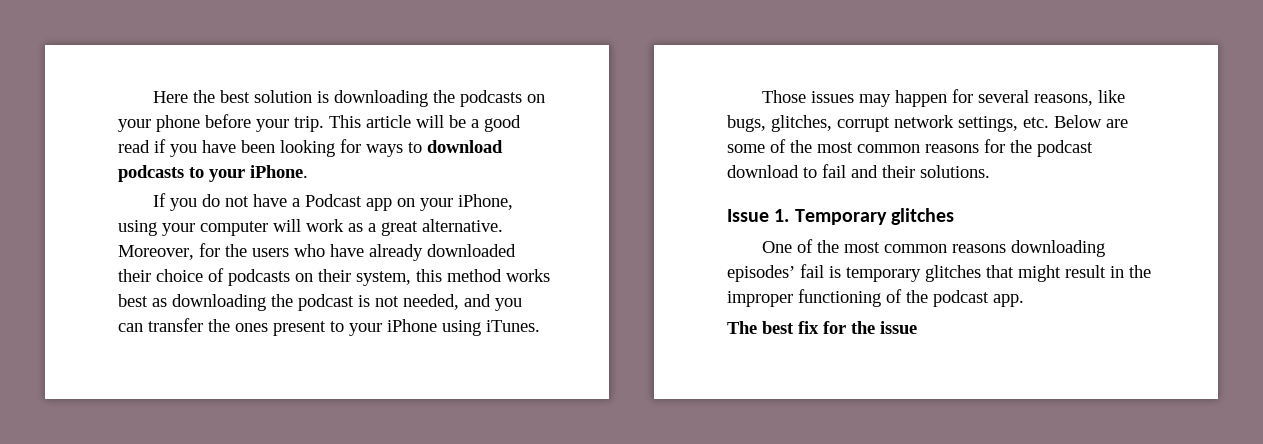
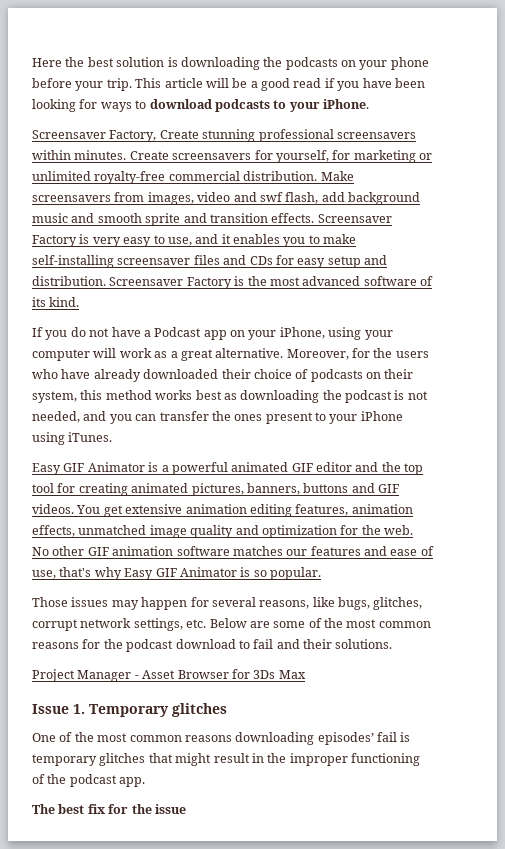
+ Screensaver Factory, Create stunning professional screensavers within minutes. Create screensavers for yourself, for marketing or unlimited royalty-free commercial distribution. Make screensavers from images, video and swf flash, add background music and smooth sprite and transition effects. Screensaver Factory is very easy to use, and it enables you to make self-installing screensaver files and CDs for easy setup and distribution. Screensaver Factory is the most advanced software of its kind.
+ Easy GIF Animator is a powerful animated GIF editor and the top tool for creating animated pictures, banners, buttons and GIF videos. You get extensive animation editing features, animation effects, unmatched image quality and optimization for the web. No other GIF animation software matches our features and ease of use, that's why Easy GIF Animator is so popular.
+ Project Manager - Asset Browser for 3Ds Max

